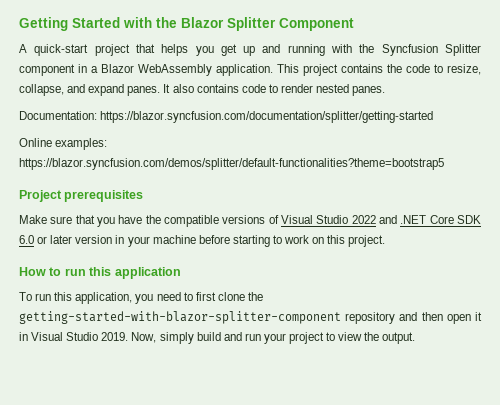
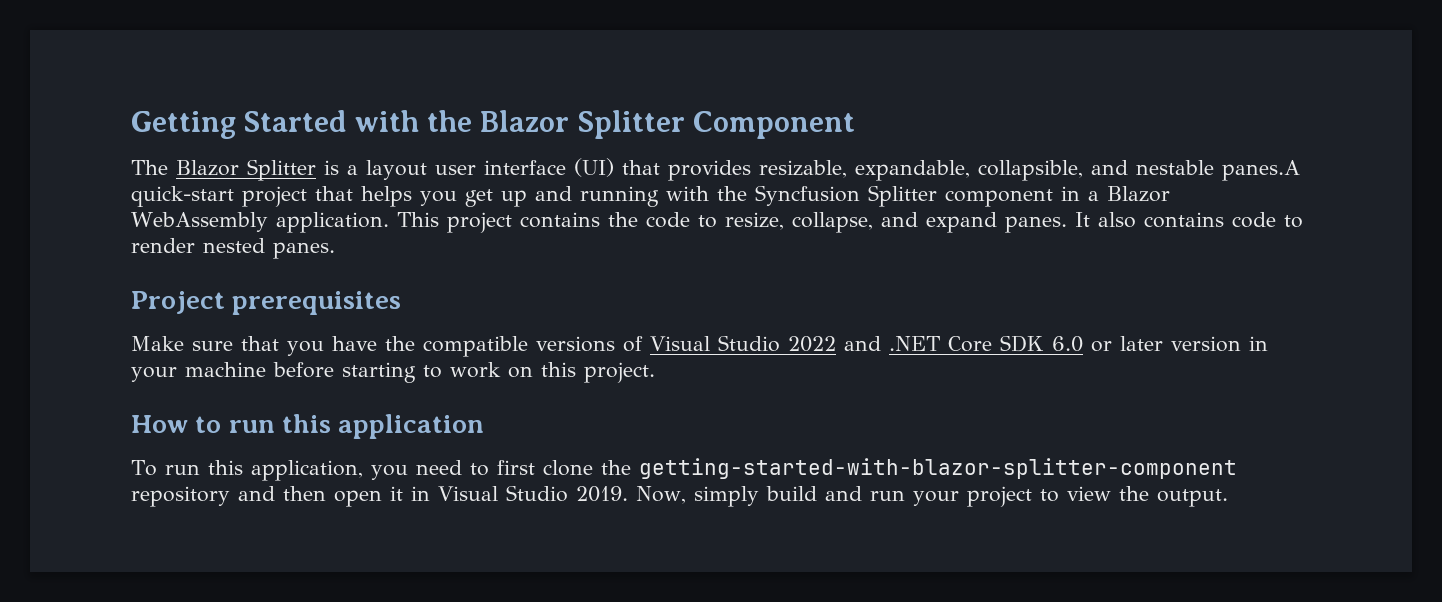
- A quick-start project that helps you get up and running with the Syncfusion Splitter component in a Blazor WebAssembly application.
+ The Blazor Splitter is a layout user interface (UI) that provides resizable, expandable, collapsible, and nestable panes.A quick-start project that helps you get up and running with the Syncfusion Splitter component in a Blazor WebAssembly application.
- Documentation: https://blazor.syncfusion.com/documentation/splitter/getting-started
- Online examples: https://blazor.syncfusion.com/demos/splitter/default-functionalities?theme=bootstrap5

